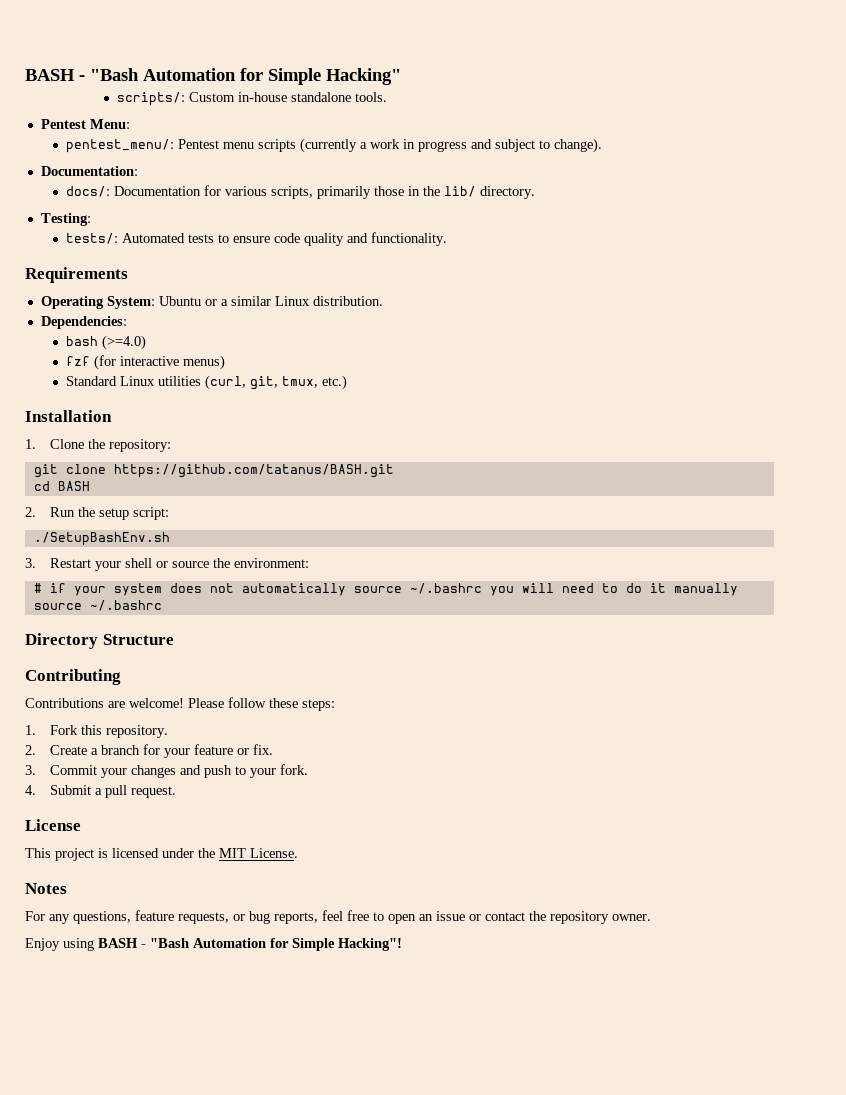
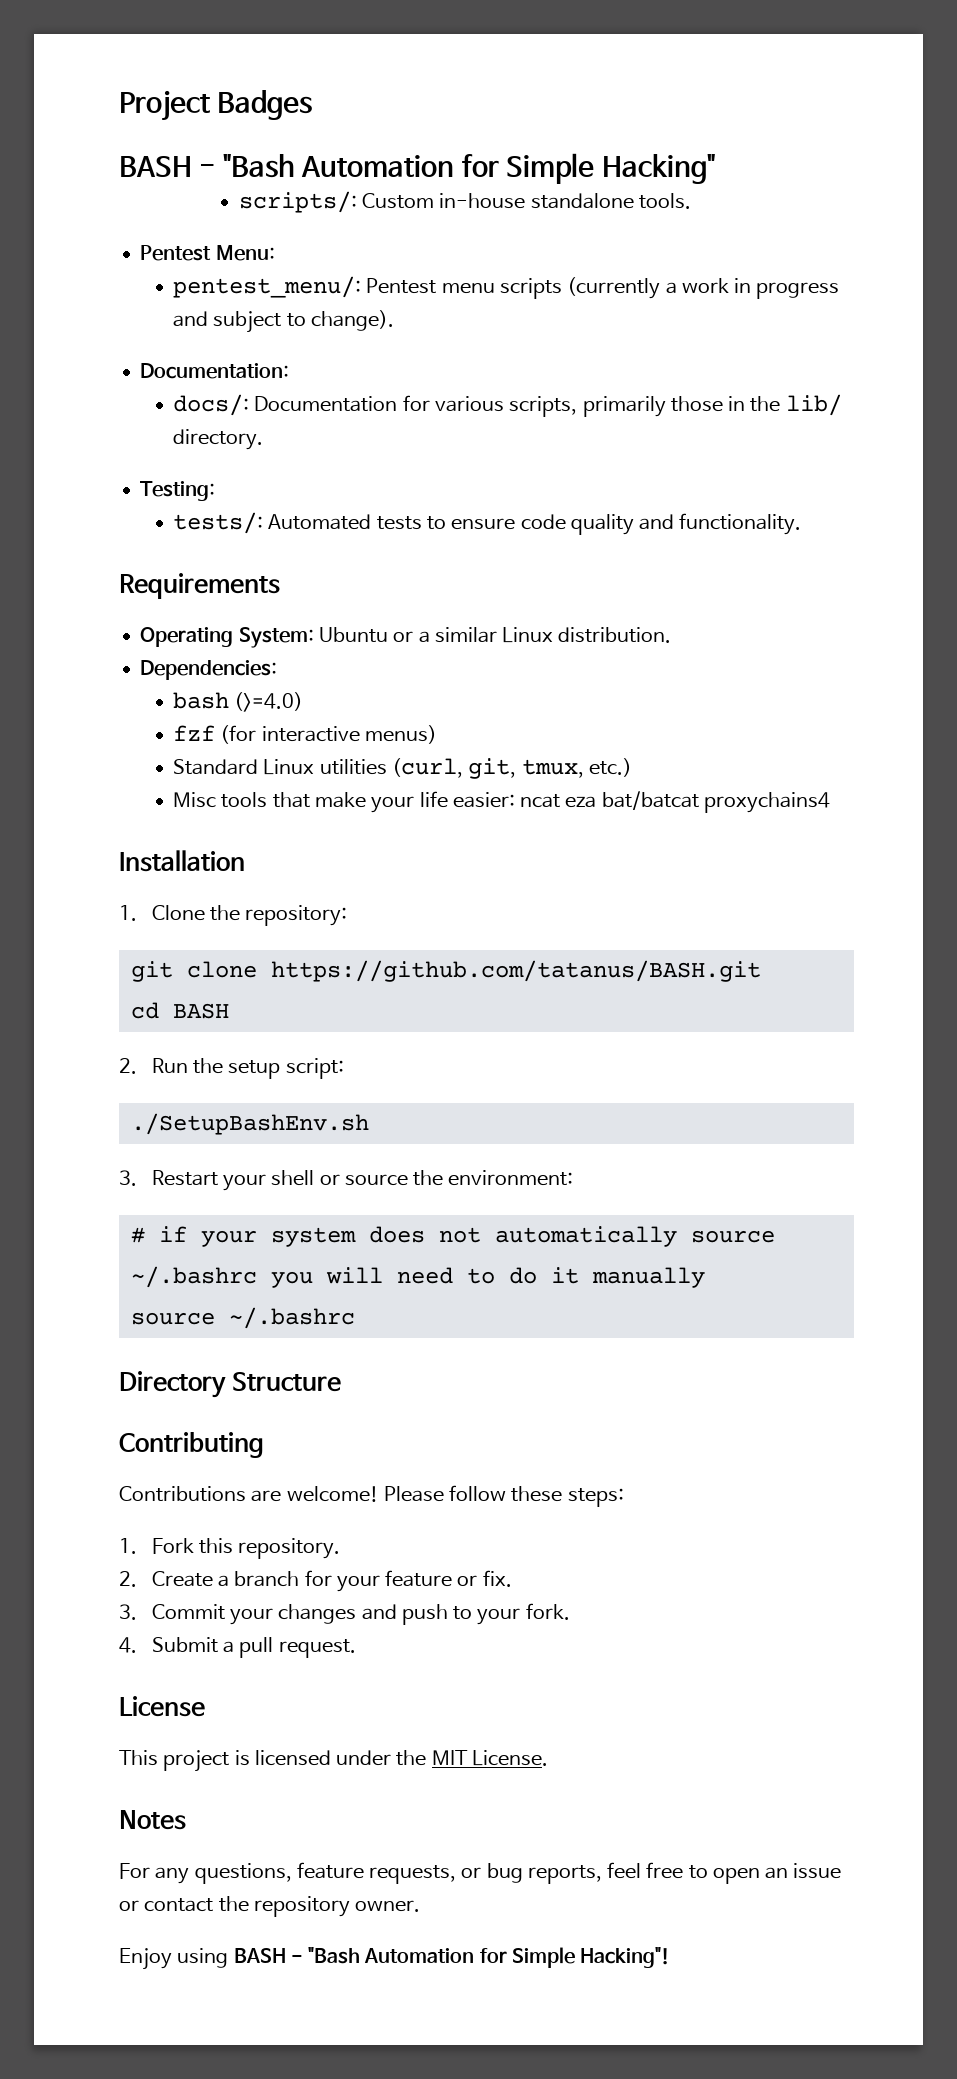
+ Project Badges
+ Misc tools that make your life easier: ncat eza bat/batcat proxychains4

